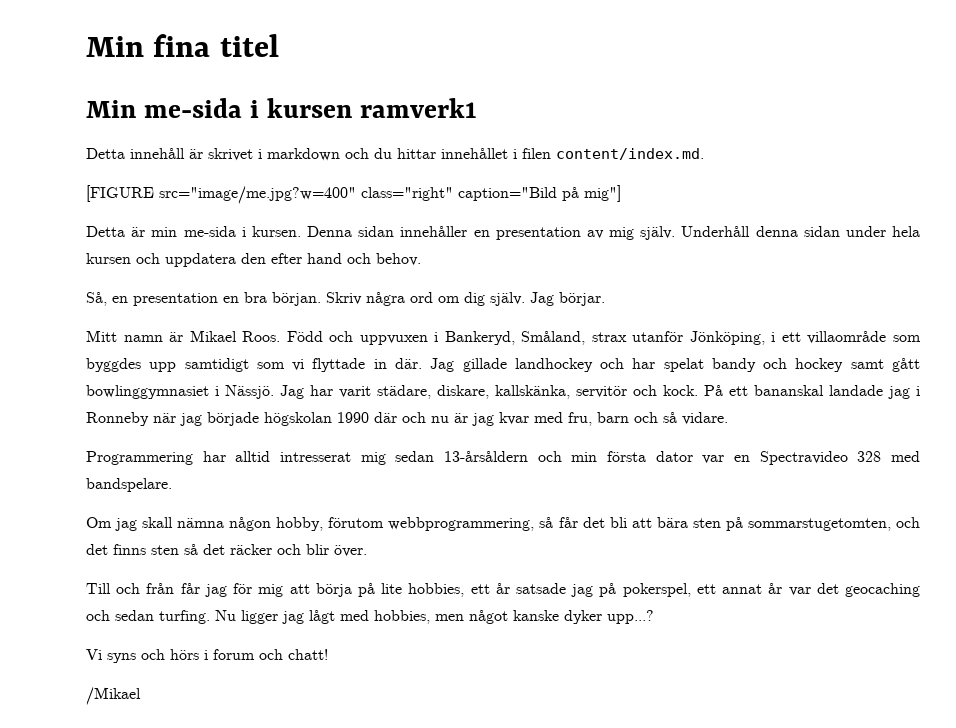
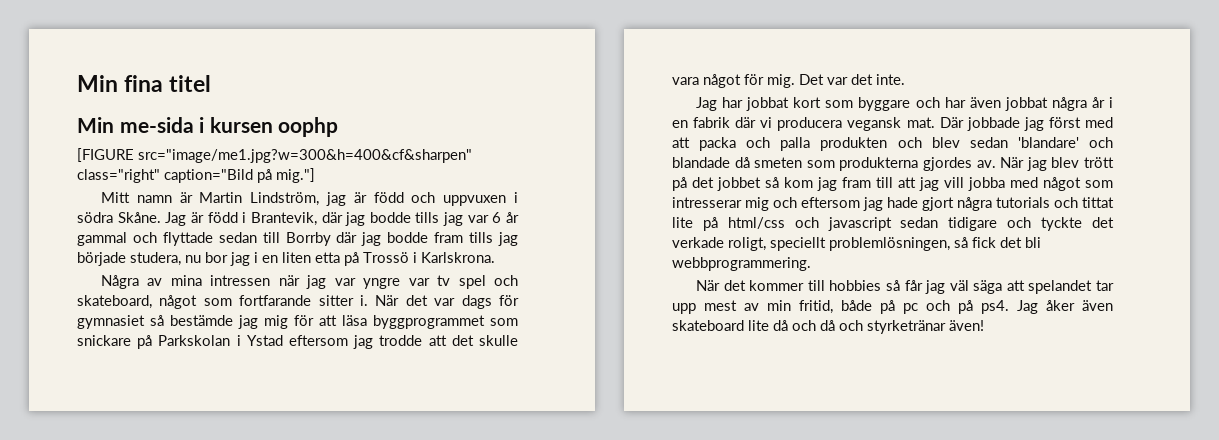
- Min me-sida i kursen ramverk1
- Detta innehåll är skrivet i markdown och du hittar innehållet i filen content/index.md.
+ Min me-sida i kursen oophp
- [FIGURE src="image/me.jpg?w=400" class="right" caption="Bild på mig"]
- Detta är min me-sida i kursen. Denna sidan innehåller en presentation av mig själv. Underhåll denna sidan under hela kursen och uppdatera den efter hand och behov.
- Så, en presentation en bra början. Skriv några ord om dig själv. Jag börjar.
- Mitt namn är Mikael Roos. Född och uppvuxen i Bankeryd, Småland, strax utanför Jönköping, i ett villaområde som byggdes upp samtidigt som vi flyttade in där. Jag gillade landhockey och har spelat bandy och hockey samt gått bowlinggymnasiet i Nässjö. Jag har varit städare, diskare, kallskänka, servitör och kock. På ett bananskal landade jag i Ronneby när jag började högskolan 1990 där och nu är jag kvar med fru, barn och så vidare.
- Programmering har alltid intresserat mig sedan 13-årsåldern och min första dator var en Spectravideo 328 med bandspelare.
- Om jag skall nämna någon hobby, förutom webbprogrammering, så får det bli att bära sten på sommarstugetomten, och det finns sten så det räcker och blir över.
- Till och från får jag för mig att börja på lite hobbies, ett år satsade jag på pokerspel, ett annat år var det geocaching och sedan turfing. Nu ligger jag lågt med hobbies, men något kanske dyker upp...?
- Vi syns och hörs i forum och chatt!
- /Mikael
+ [FIGURE src="image/me1.jpg?w=300&h=400&cf&sharpen" class="right" caption="Bild på mig."]
+ Mitt namn är Martin Lindström, jag är född och uppvuxen i södra Skåne. Jag är född i Brantevik, där jag bodde tills jag var 6 år gammal och flyttade sedan till Borrby där jag bodde fram tills jag började studera, nu bor jag i en liten etta på Trossö i Karlskrona.
+ Några av mina intressen när jag var yngre var tv spel och skateboard, något som fortfarande sitter i. När det var dags för gymnasiet så bestämde jag mig för att läsa byggprogrammet som snickare på Parkskolan i Ystad eftersom jag trodde att det skulle vara något för mig. Det var det inte.
+ Jag har jobbat kort som byggare och har även jobbat några år i en fabrik där vi producera vegansk mat. Där jobbade jag först med att packa och palla produkten och blev sedan 'blandare' och blandade då smeten som produkterna gjordes av. När jag blev trött på det jobbet så kom jag fram till att jag vill jobba med något som intresserar mig och eftersom jag hade gjort några tutorials och tittat lite på html/css och javascript sedan tidigare och tyckte det verkade roligt, speciellt problemlösningen, så fick det bli webbprogrammering.
+ När det kommer till hobbies så får jag väl säga att spelandet tar upp mest av min fritid, både på pc och på ps4. Jag åker även skateboard lite då och då och styrketränar även!

